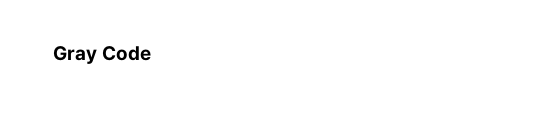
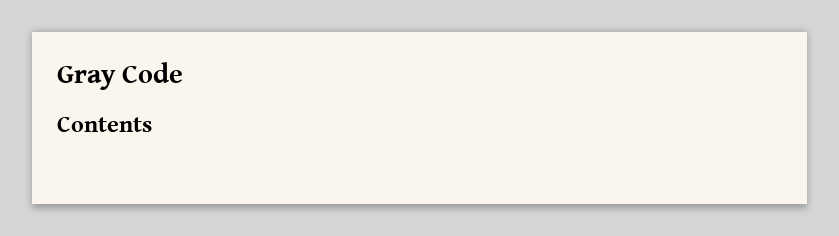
+ Contents

